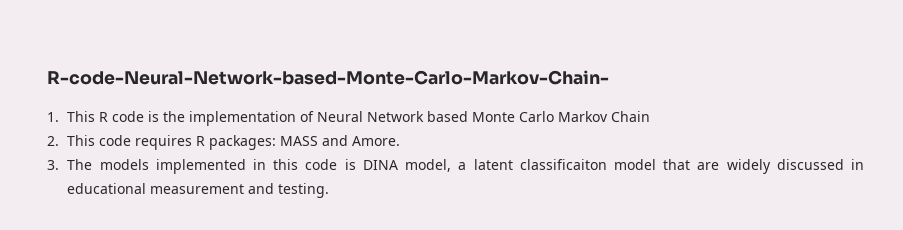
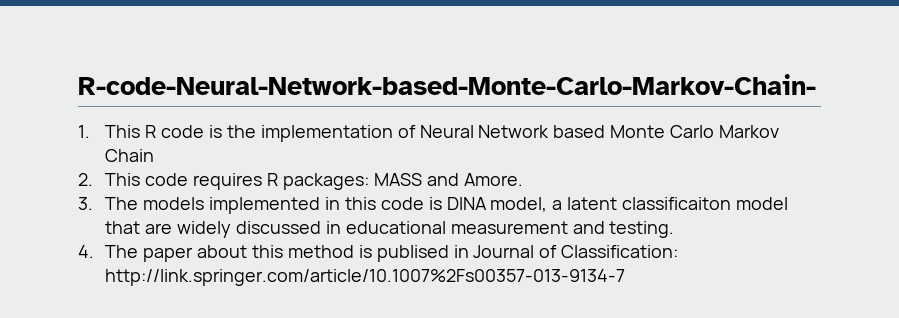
+ 4. The paper about this method is publised in Journal of Classification: http://link.springer.com/article/10.1007%2Fs00357-013-9134-7

